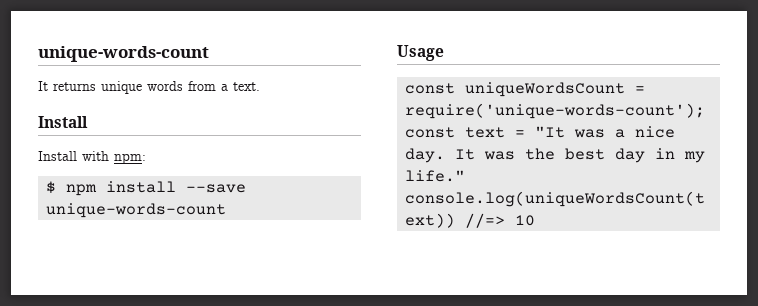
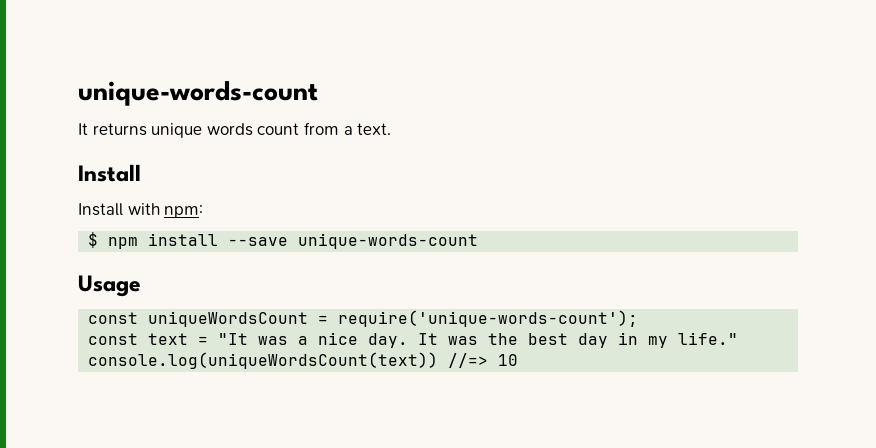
- It returns unique words from a text.
+ It returns unique words count from a text.

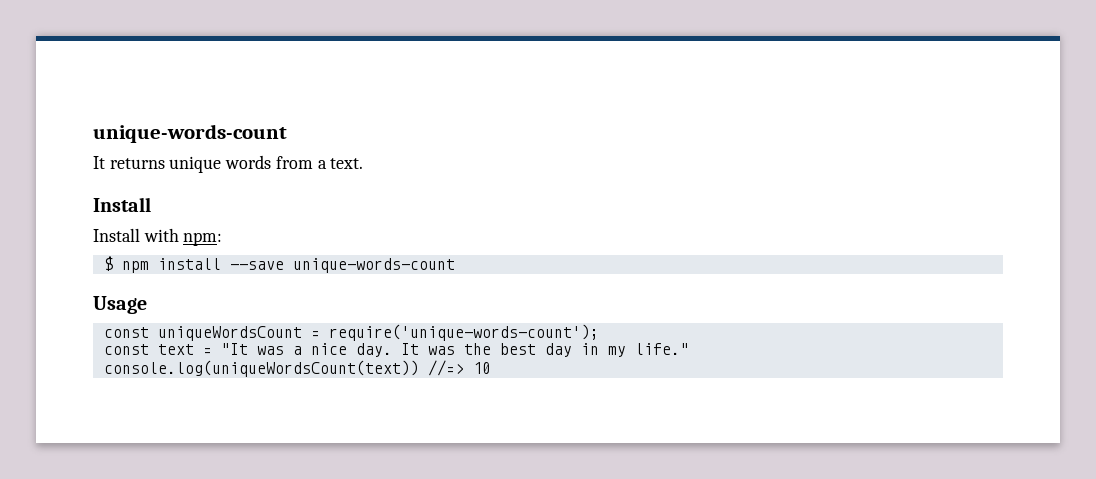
- It returns unique words count from a text.
+ It returns unique words from a text.

